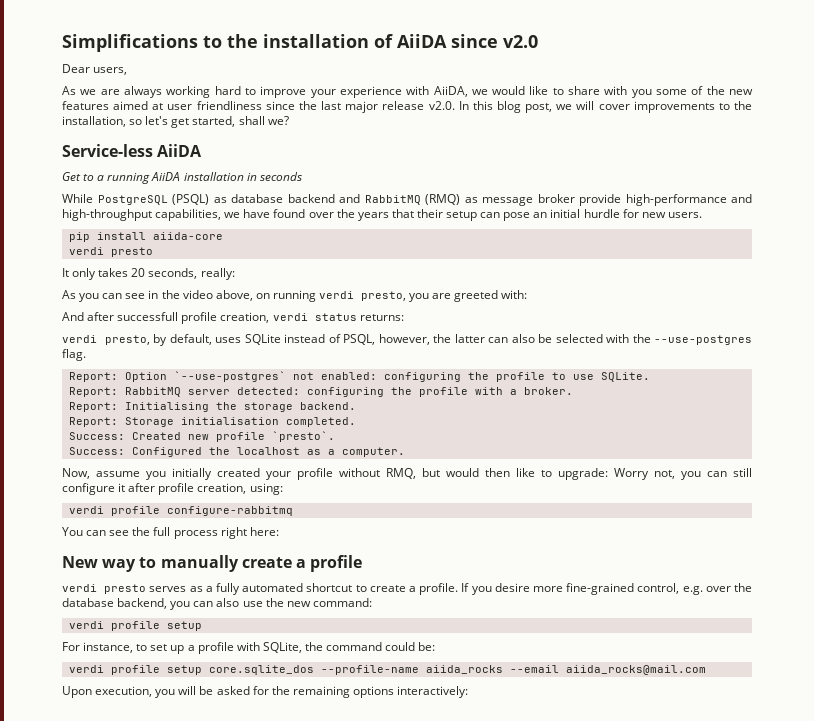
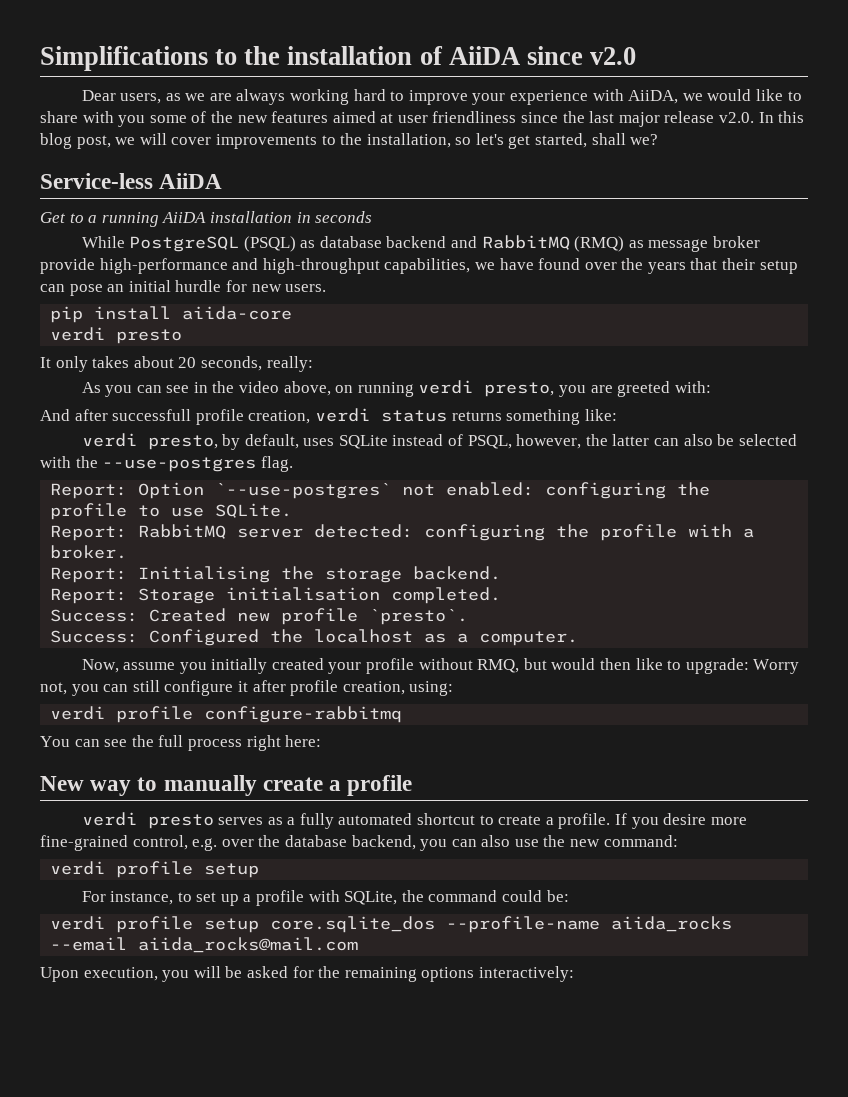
- Dear users,
- As we are always working hard to improve your experience with AiiDA, we would like to share with you some of the new features aimed at user friendliness since the last major release v2.0. In this blog post, we will cover improvements to the installation, so let's get started, shall we?
+ Dear users, as we are always working hard to improve your experience with AiiDA, we would like to share with you some of the new features aimed at user friendliness since the last major release v2.0. In this blog post, we will cover improvements to the installation, so let's get started, shall we?
- It only takes 20 seconds, really:
+ It only takes about 20 seconds, really:
- And after successfull profile creation, verdi status returns:
+ And after successfull profile creation, verdi status returns something like:

